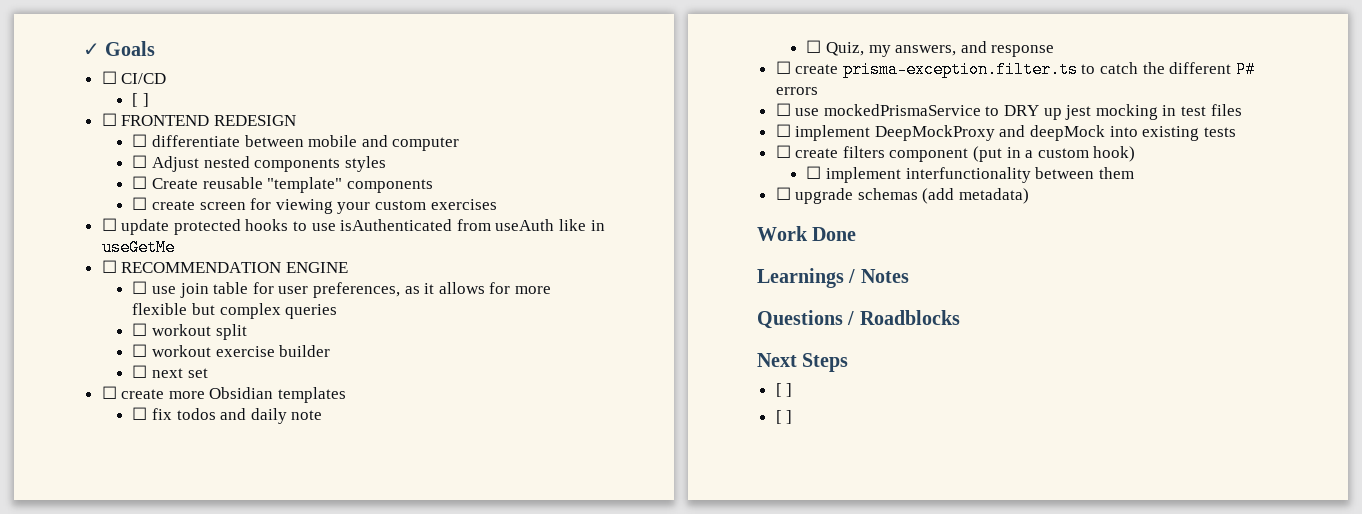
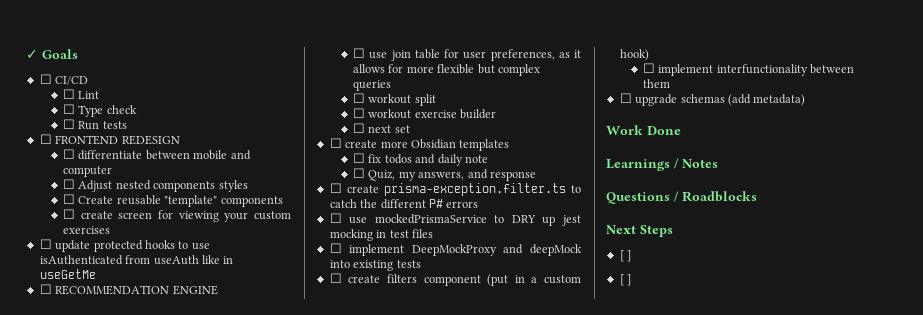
  ☐ CI/CD
- [ ]
+ ☐ Lint
+ ☐ Type check
+ ☐ Run tests

